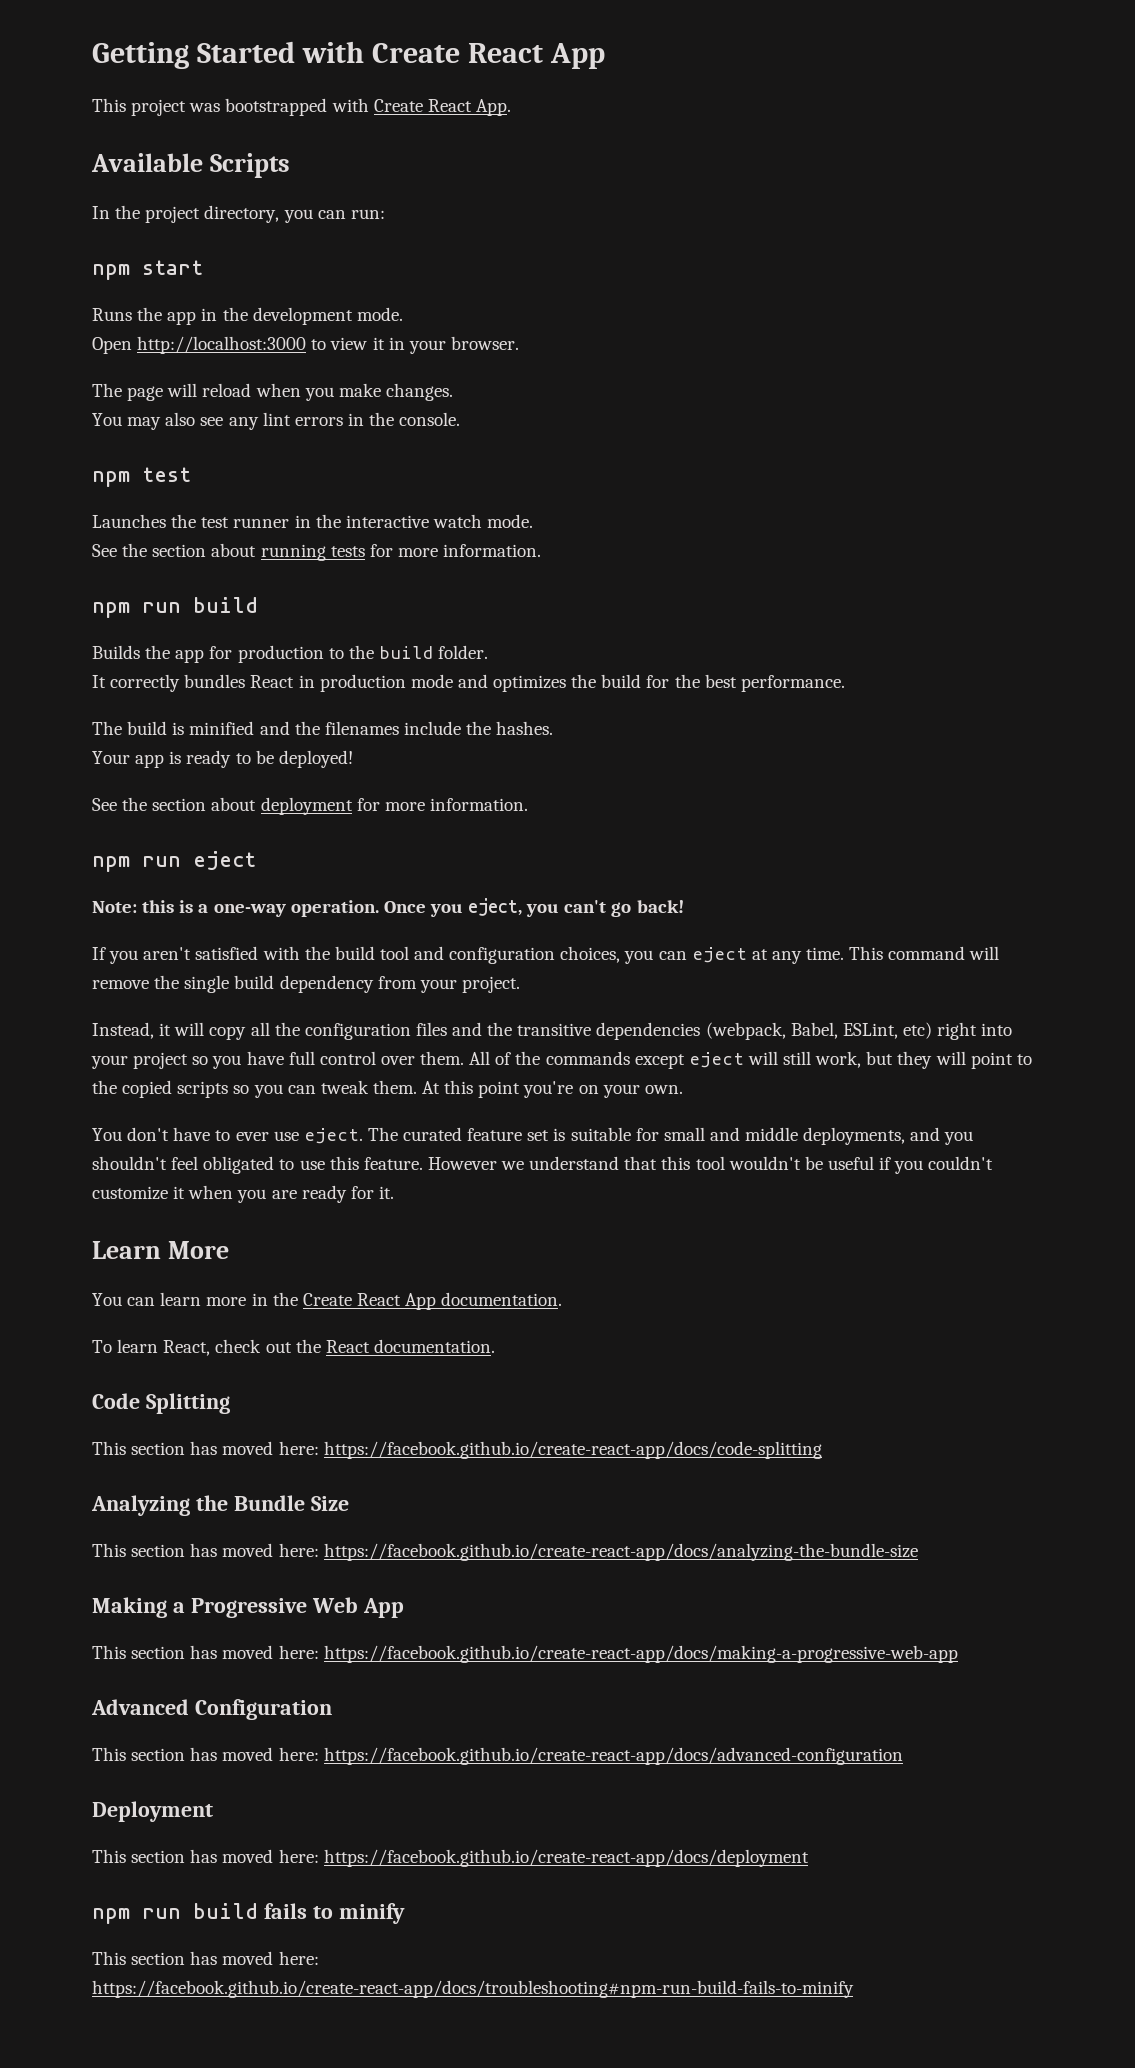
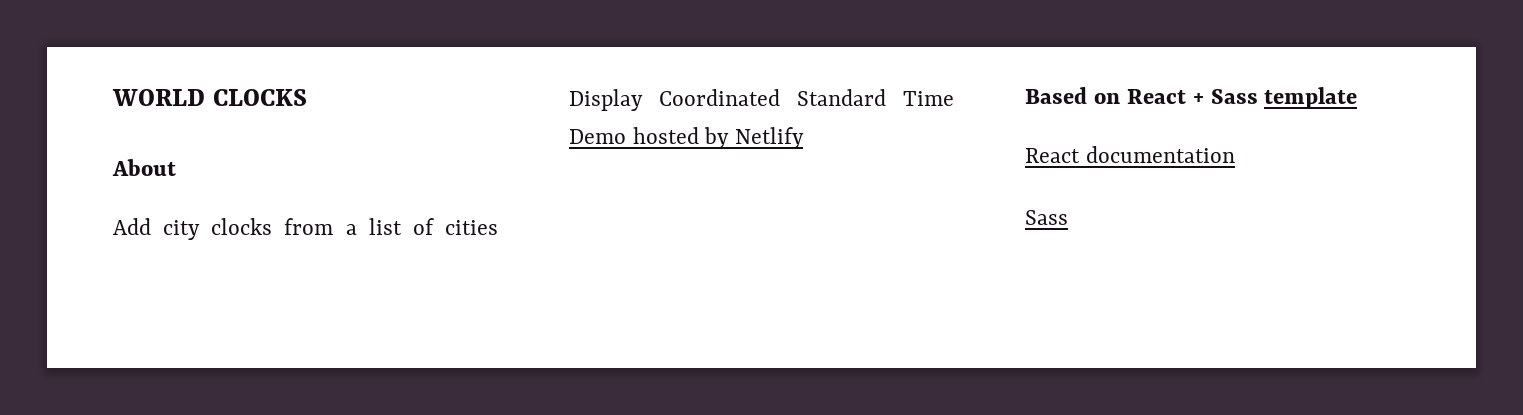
- Getting Started with Create React App
- This project was bootstrapped with Create React App.
- Available Scripts
- In the project directory, you can run:
- npm start
- Runs the app in the development mode.
- Open http://localhost:3000 to view it in your browser.
- The page will reload when you make changes.
- You may also see any lint errors in the console.
- npm test
- Launches the test runner in the interactive watch mode.
- See the section about running tests for more information.
- npm run build
- Builds the app for production to the build folder.
- It correctly bundles React in production mode and optimizes the build for the best performance.
- The build is minified and the filenames include the hashes.
- Your app is ready to be deployed!
- See the section about deployment for more information.
- npm run eject
- Note: this is a one-way operation. Once you eject, you can't go back!
- If you aren't satisfied with the build tool and configuration choices, you can eject at any time. This command will remove the single build dependency from your project.
- Instead, it will copy all the configuration files and the transitive dependencies (webpack, Babel, ESLint, etc) right into your project so you have full control over them. All of the commands except eject will still work, but they will point to the copied scripts so you can tweak them. At this point you're on your own.
- You don't have to ever use eject. The curated feature set is suitable for small and middle deployments, and you shouldn't feel obligated to use this feature. However we understand that this tool wouldn't be useful if you couldn't customize it when you are ready for it.
- Learn More
- You can learn more in the Create React App documentation.
- To learn React, check out the React documentation.
- Code Splitting
- This section has moved here: https://facebook.github.io/create-react-app/docs/code-splitting
- Analyzing the Bundle Size
- This section has moved here: https://facebook.github.io/create-react-app/docs/analyzing-the-bundle-size
- Making a Progressive Web App
- This section has moved here: https://facebook.github.io/create-react-app/docs/making-a-progressive-web-app
- Advanced Configuration
- This section has moved here: https://facebook.github.io/create-react-app/docs/advanced-configuration
- Deployment
- This section has moved here: https://facebook.github.io/create-react-app/docs/deployment
- npm run build fails to minify
- This section has moved here: https://facebook.github.io/create-react-app/docs/troubleshooting#npm-run-build-fails-to-minify
+ WORLD CLOCKS
+ About
+ Add city clocks from a list of cities Display Coordinated Standard Time Demo hosted by Netlify
+ Based on React + Sass template
+ React documentation
+ Sass

